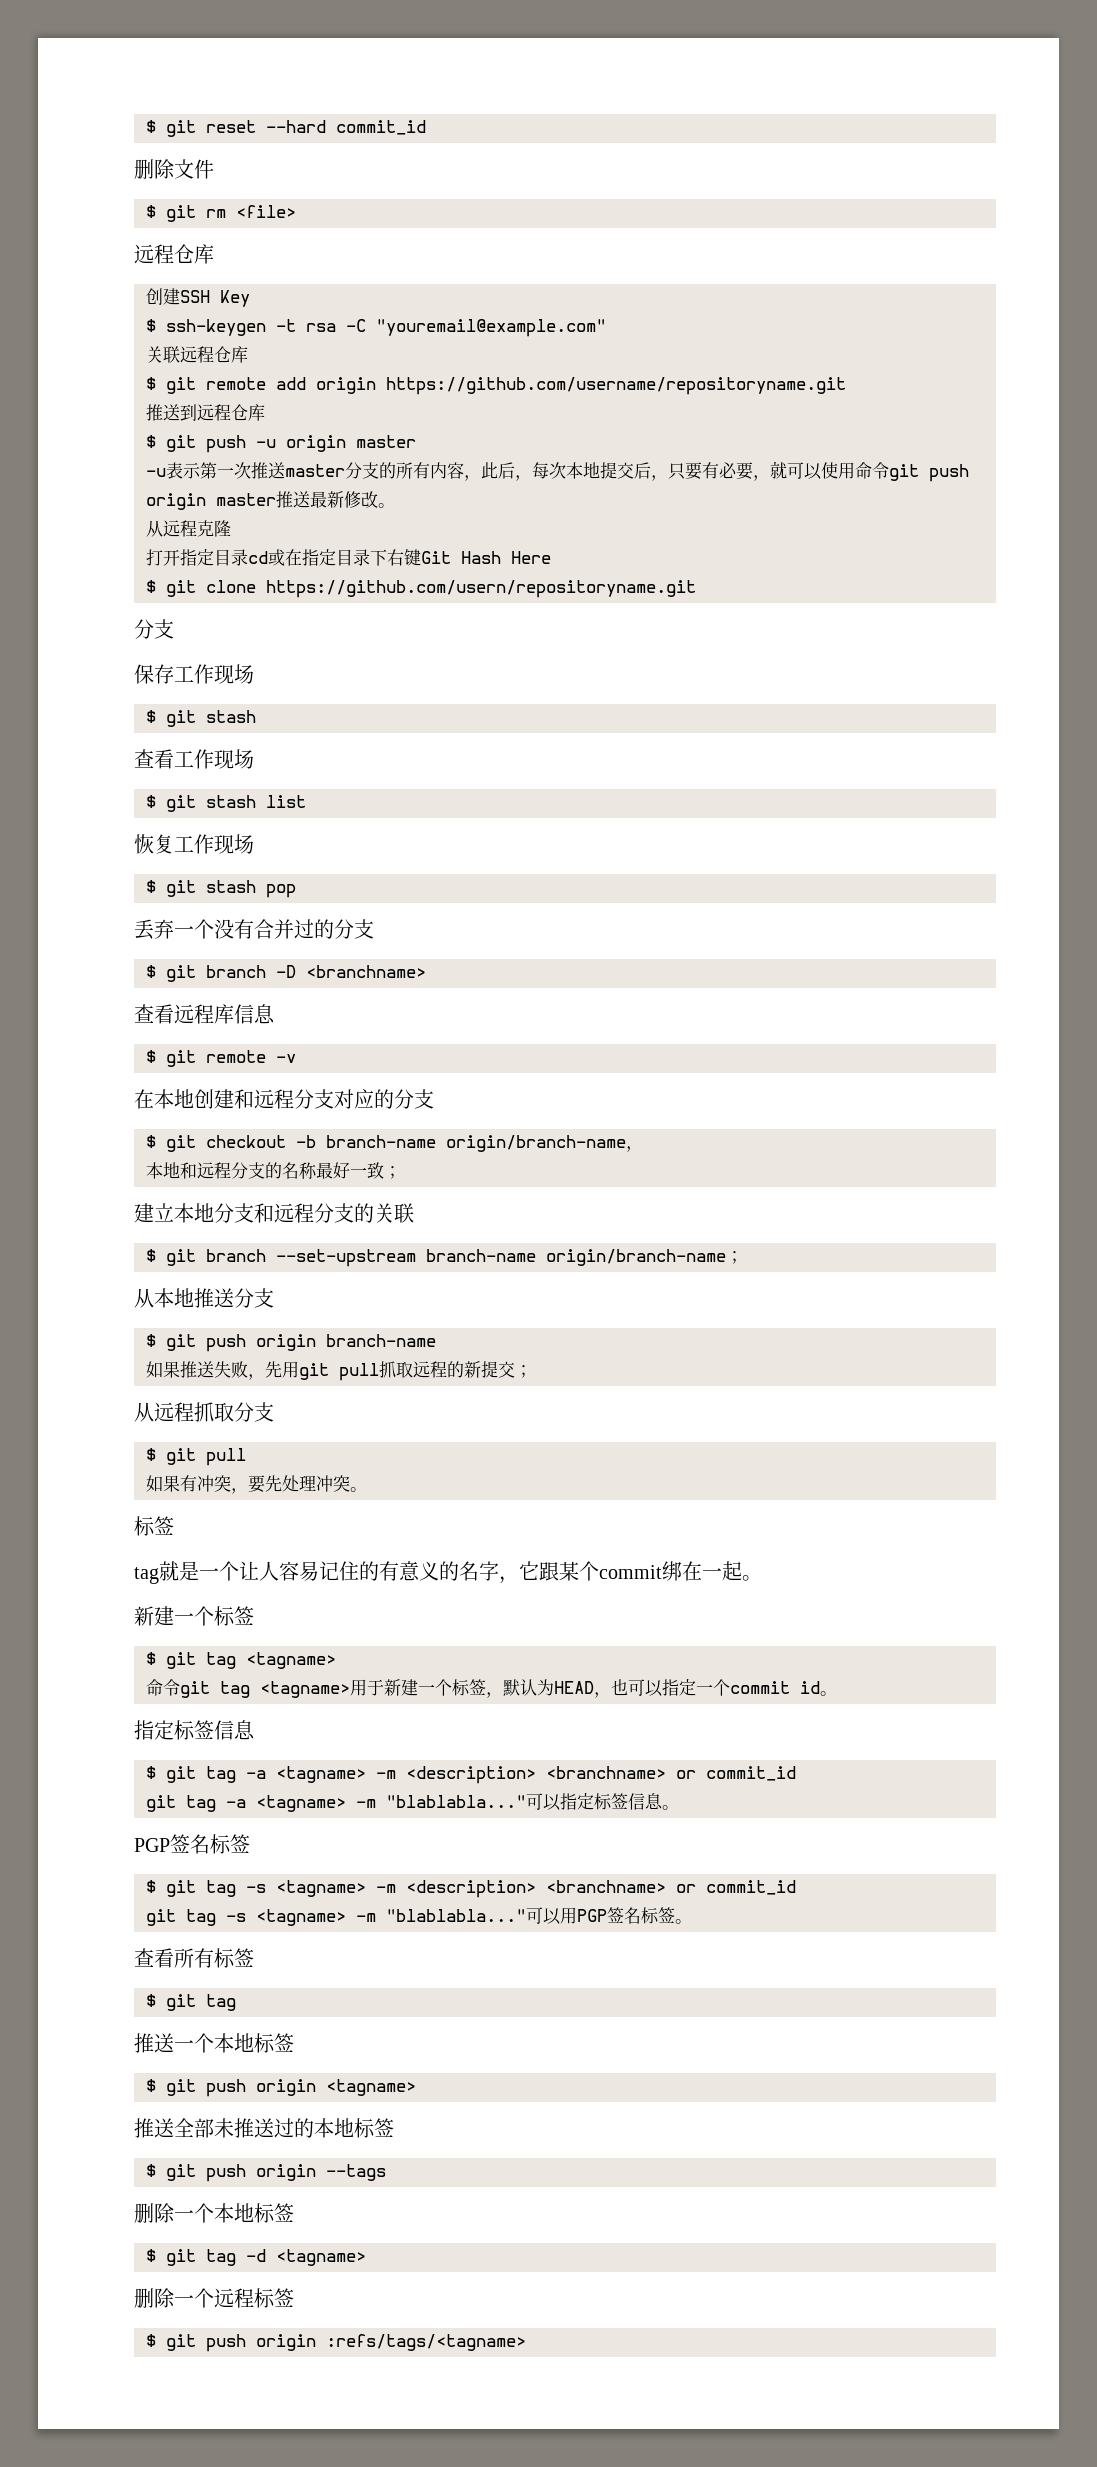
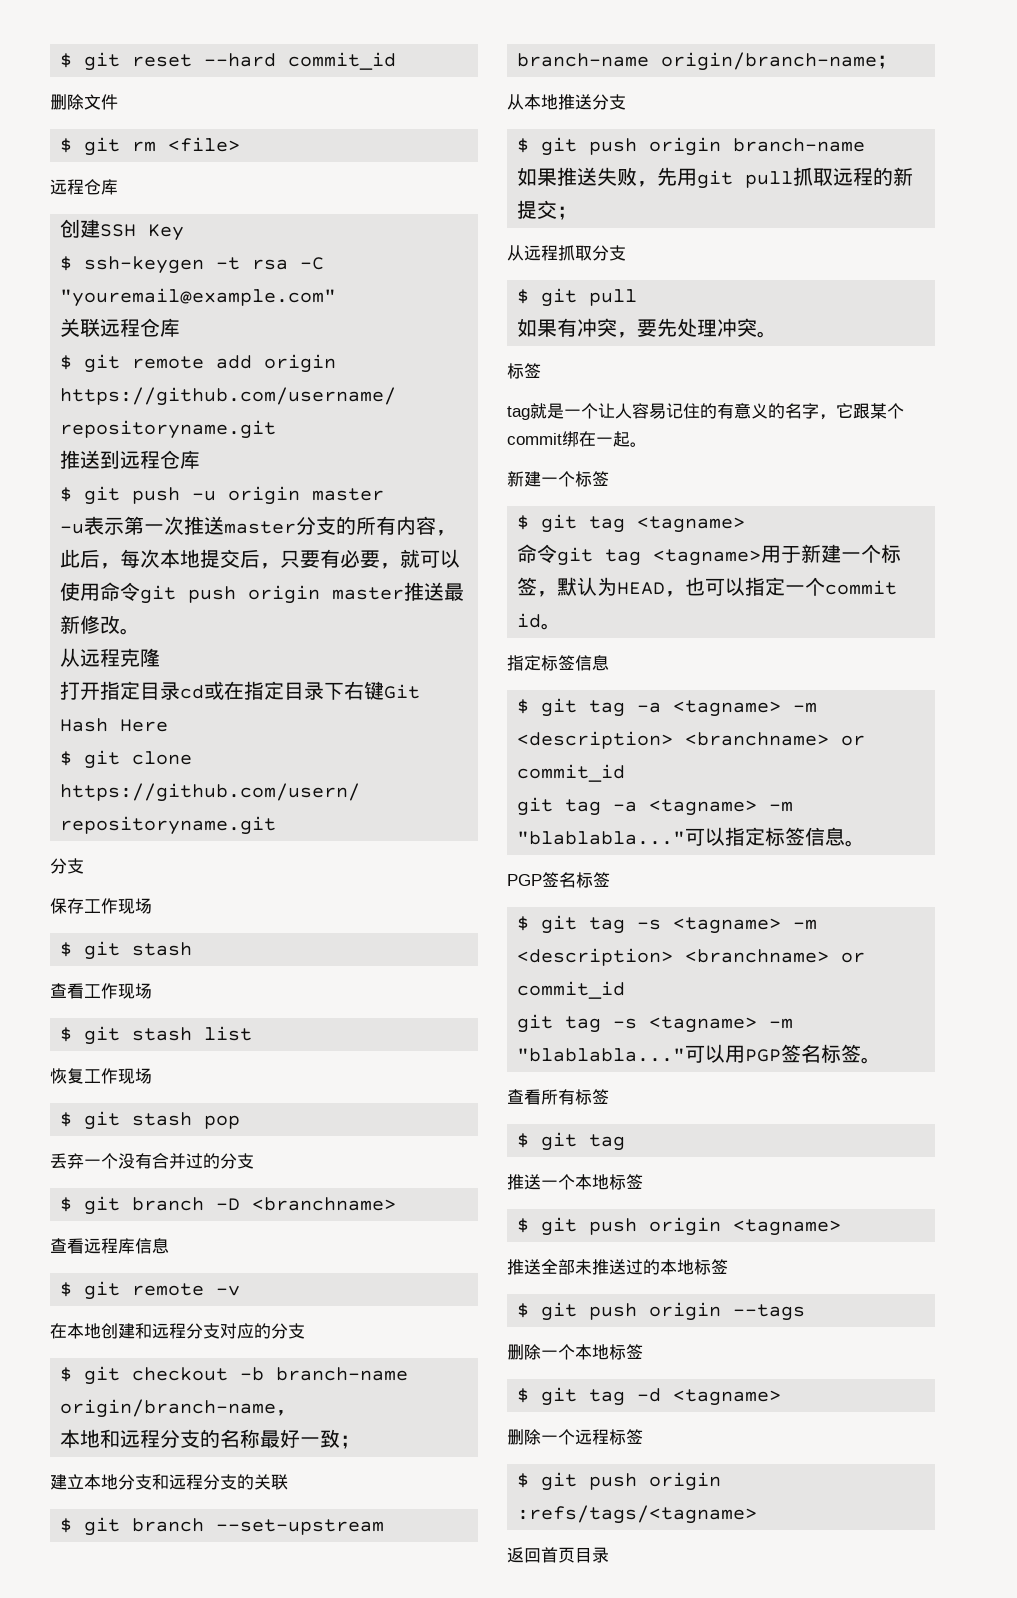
+ 返回首页目录

